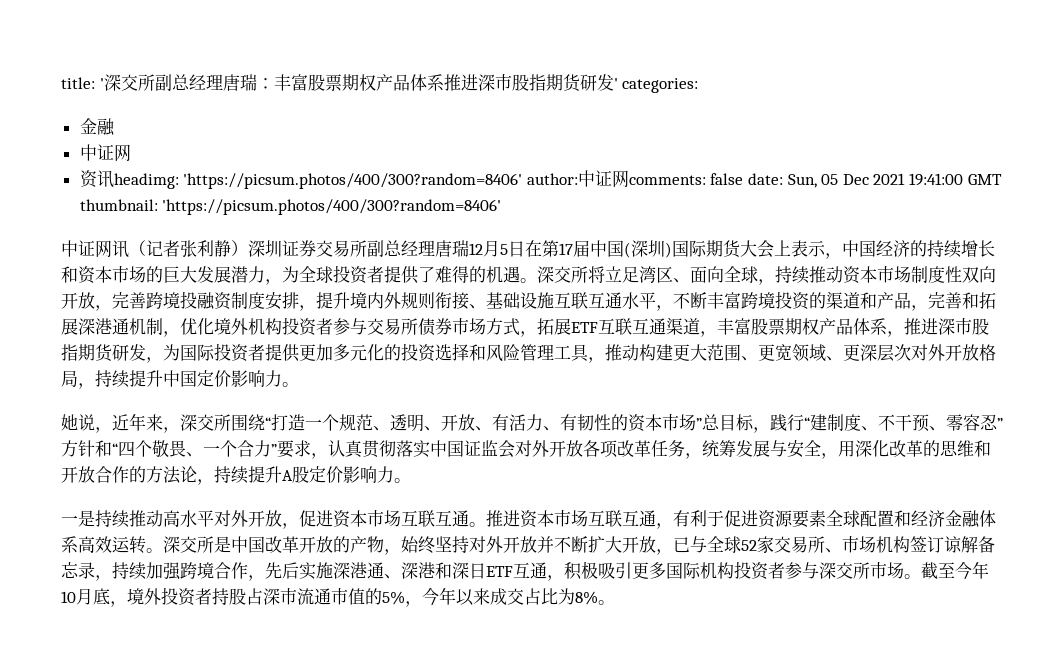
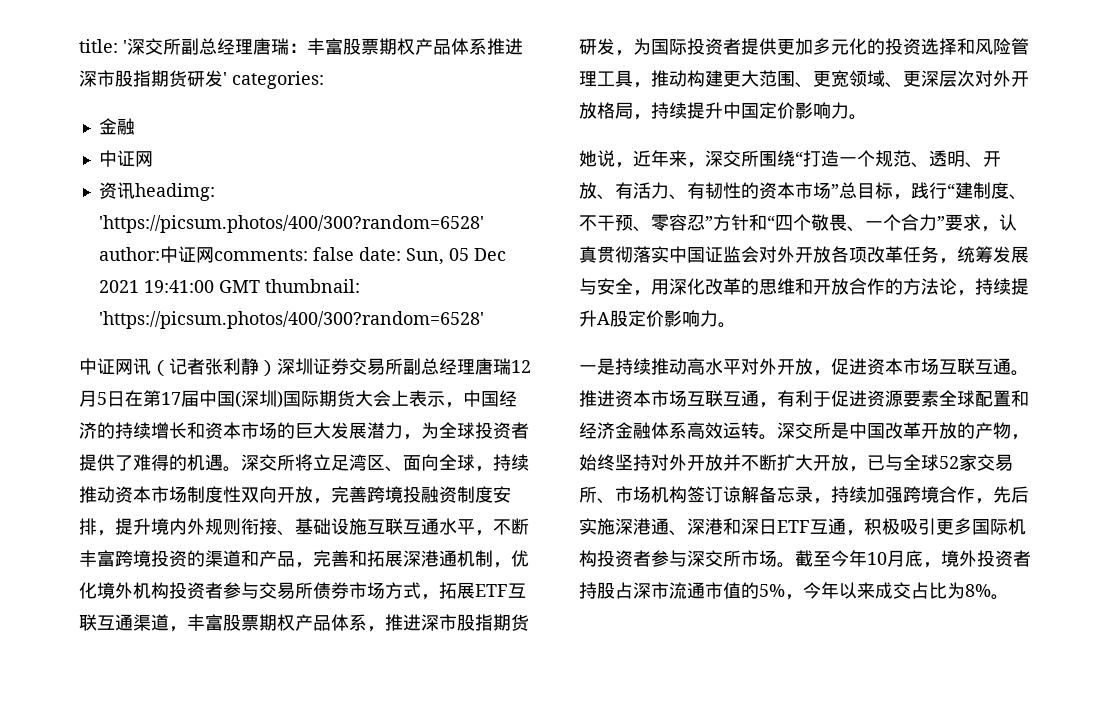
- 资讯headimg: 'https://picsum.photos/400/300?random=8406' author:中证网comments: false date: Sun, 05 Dec 2021 19:41:00 GMT thumbnail: 'https://picsum.photos/400/300?random=8406'
+ 资讯headimg: 'https://picsum.photos/400/300?random=6528' author:中证网comments: false date: Sun, 05 Dec 2021 19:41:00 GMT thumbnail: 'https://picsum.photos/400/300?random=6528'

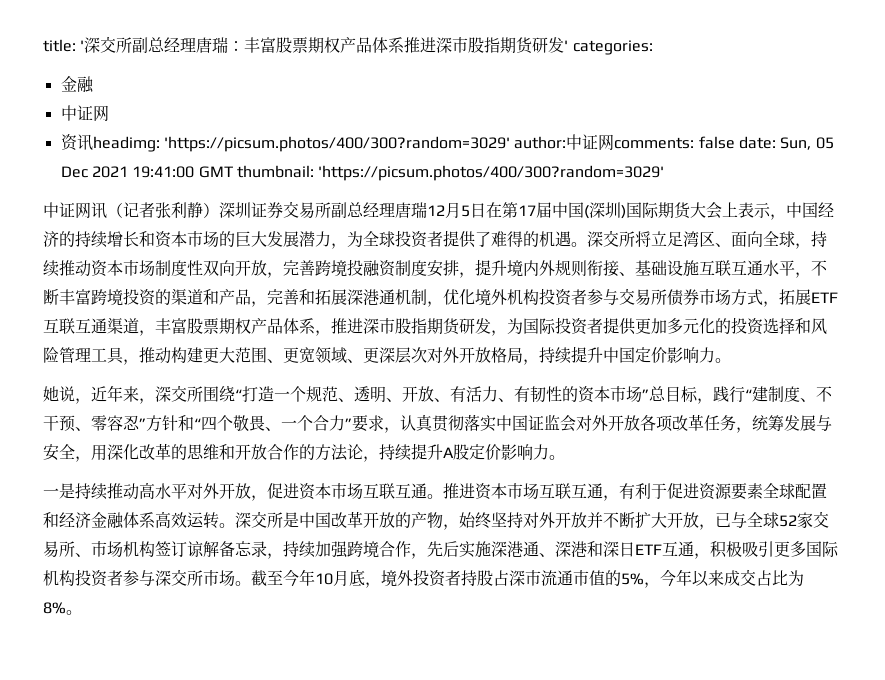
- 资讯headimg: 'https://picsum.photos/400/300?random=6528' author:中证网comments: false date: Sun, 05 Dec 2021 19:41:00 GMT thumbnail: 'https://picsum.photos/400/300?random=6528'
+ 资讯headimg: 'https://picsum.photos/400/300?random=3029' author:中证网comments: false date: Sun, 05 Dec 2021 19:41:00 GMT thumbnail: 'https://picsum.photos/400/300?random=3029'

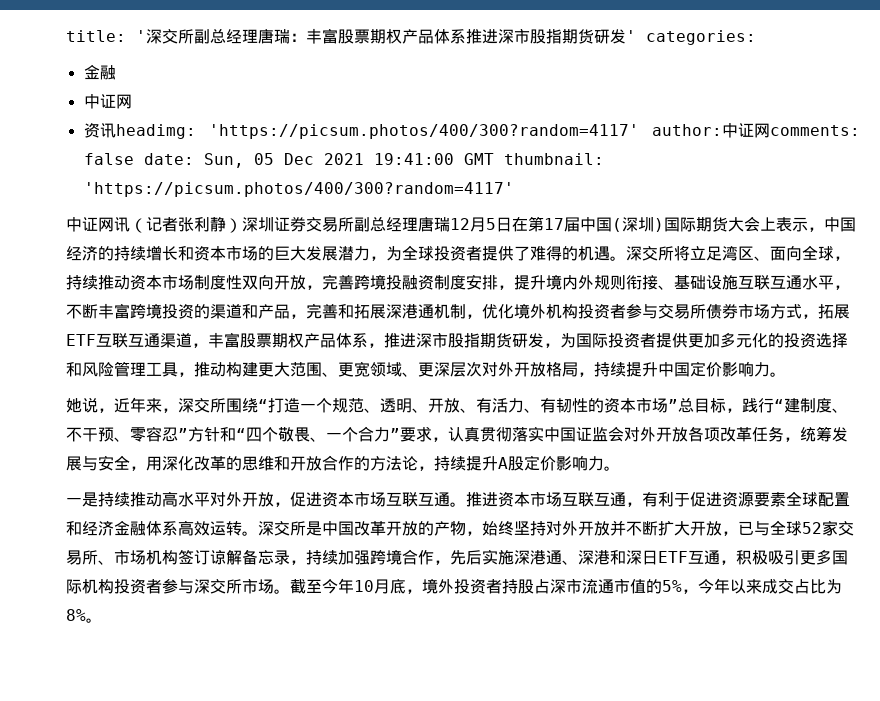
- 资讯headimg: 'https://picsum.photos/400/300?random=3029' author:中证网comments: false date: Sun, 05 Dec 2021 19:41:00 GMT thumbnail: 'https://picsum.photos/400/300?random=3029'
+ 资讯headimg: 'https://picsum.photos/400/300?random=4117' author:中证网comments: false date: Sun, 05 Dec 2021 19:41:00 GMT thumbnail: 'https://picsum.photos/400/300?random=4117'

